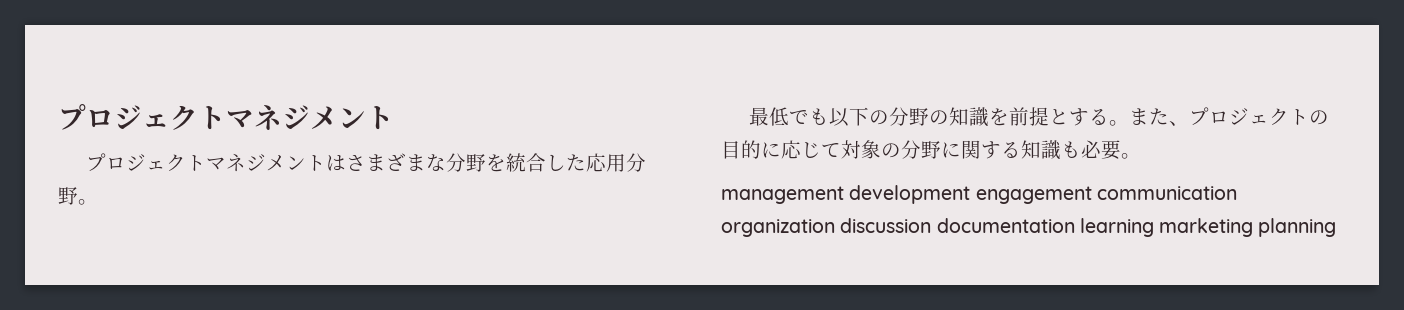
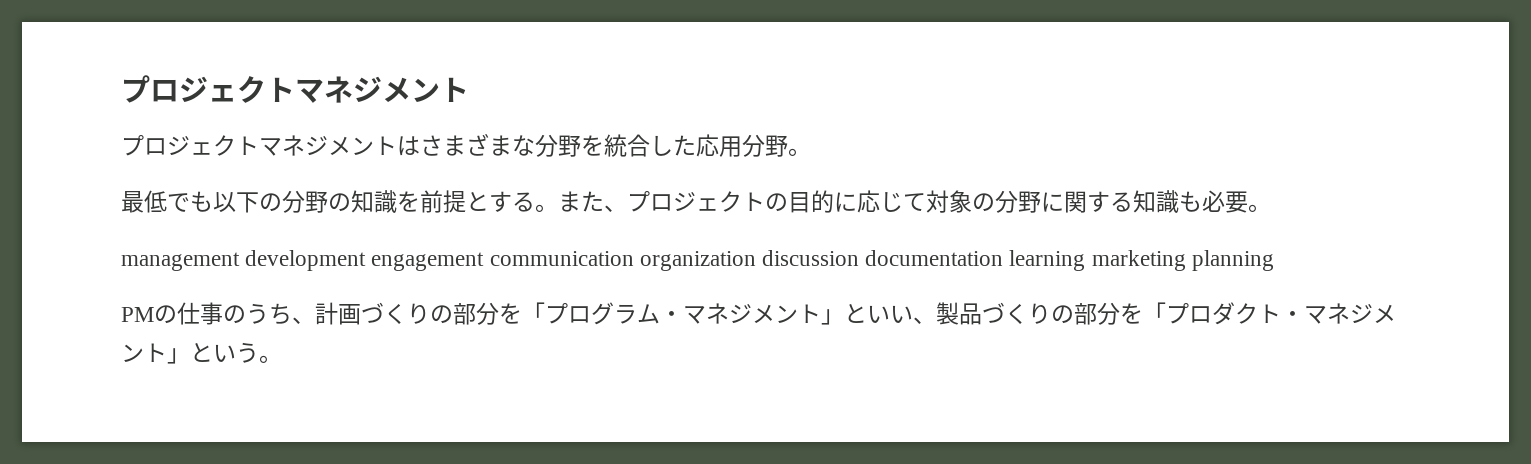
+ PMの仕事のうち、計画づくりの部分を「プログラム・マネジメント」といい、製品づくりの部分を「プロダクト・マネジメント」という。

